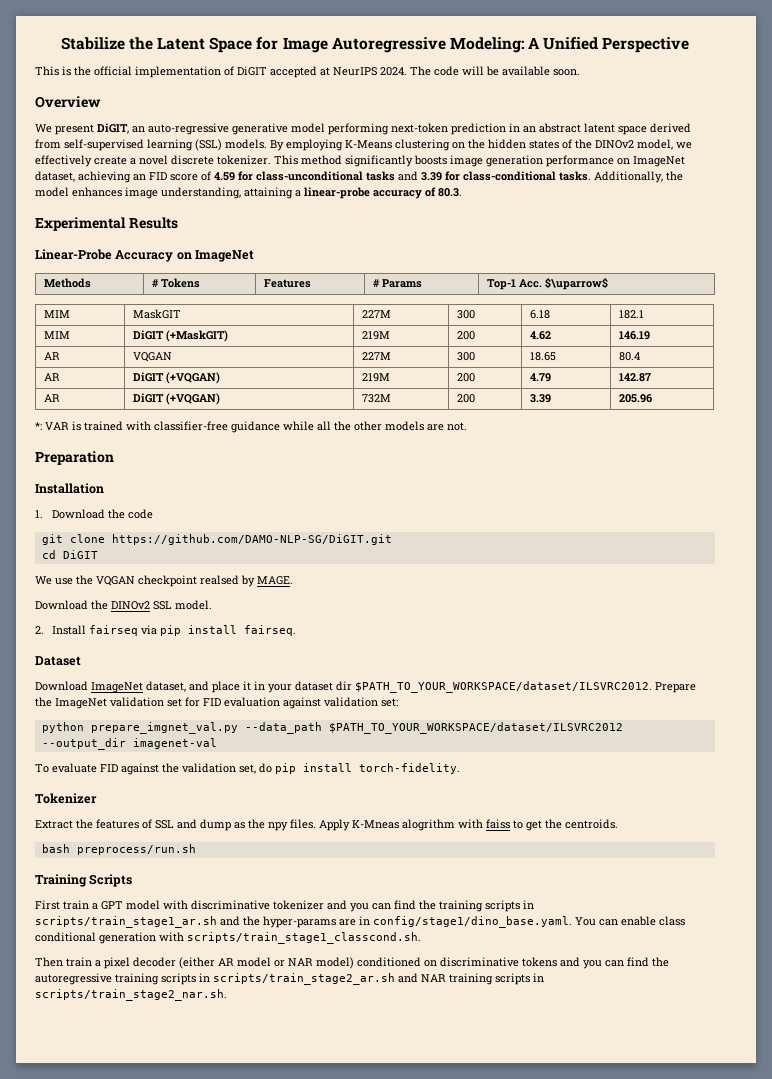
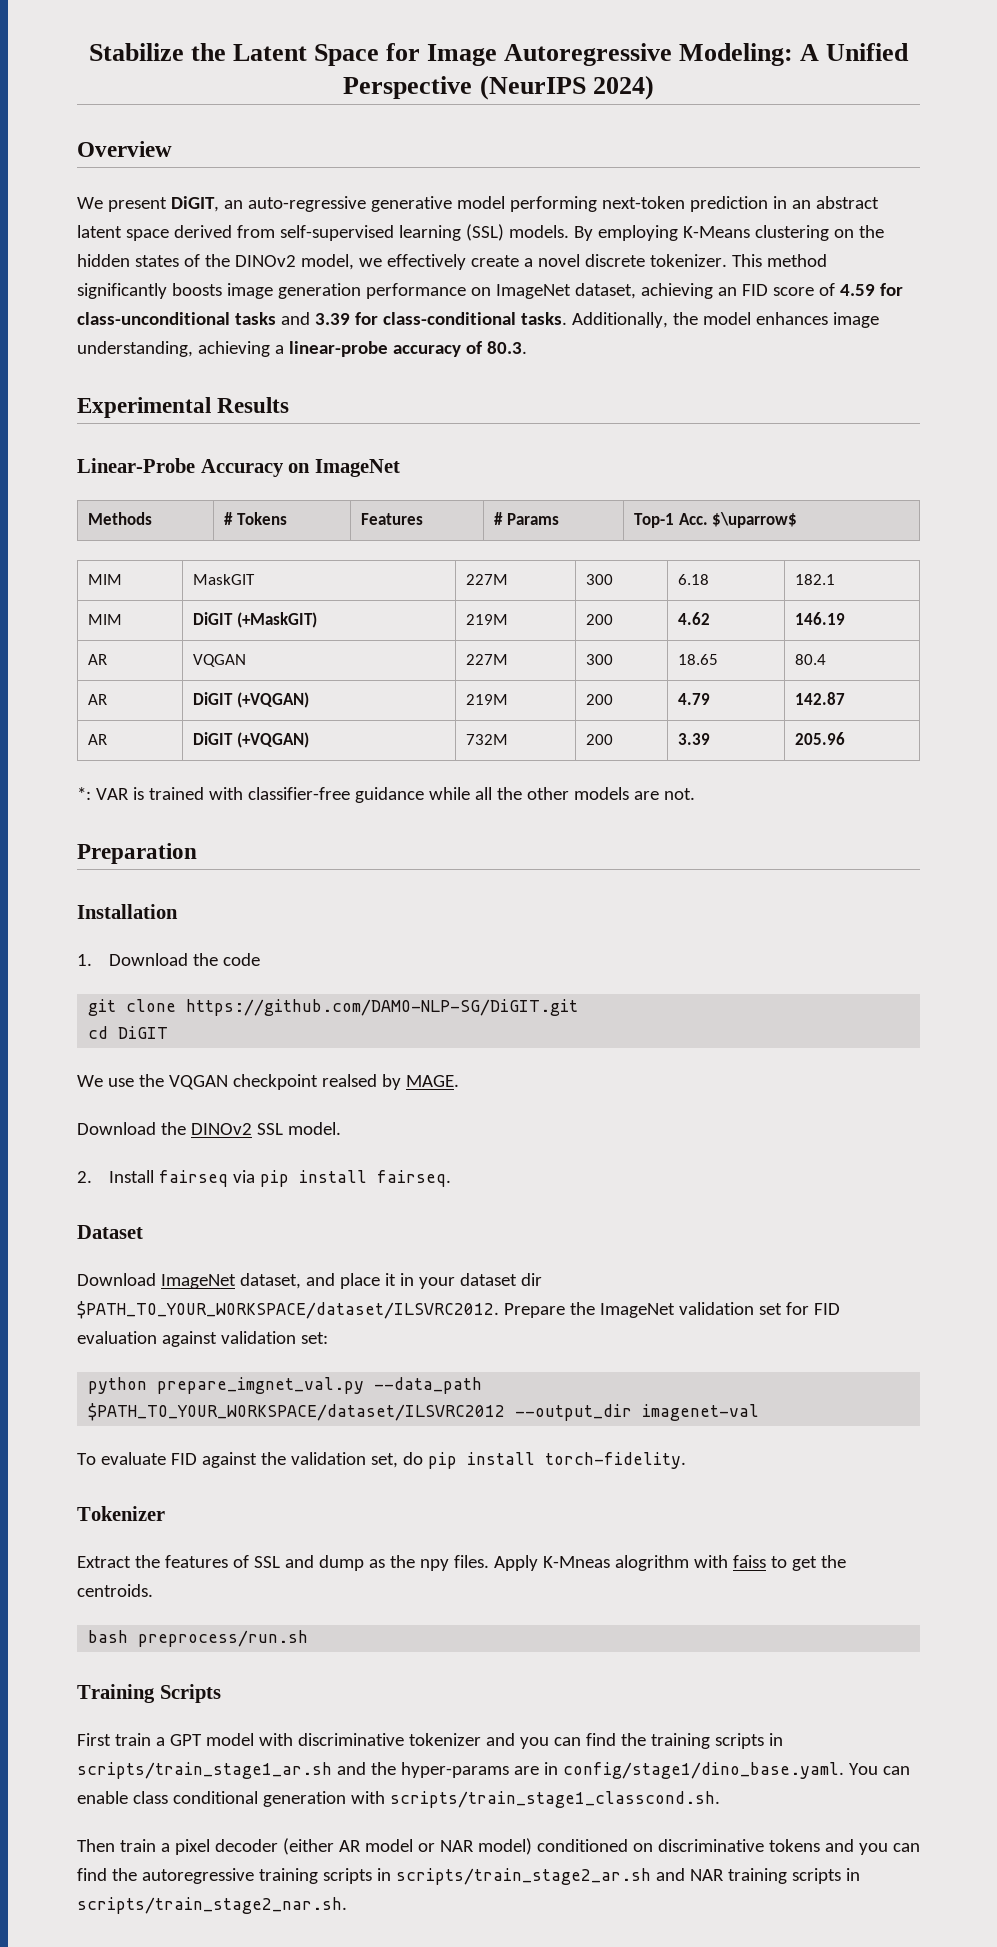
- Stabilize the Latent Space for Image Autoregressive Modeling: A Unified Perspective
- This is the official implementation of DiGIT accepted at NeurIPS 2024. The code will be available soon.
+ Stabilize the Latent Space for Image Autoregressive Modeling: A Unified Perspective (NeurIPS 2024)
- Additionally, the model enhances image understanding, attaining a linear-probe accuracy of 80.3.
+ Additionally, the model enhances image understanding, achieving a linear-probe accuracy of 80.3.

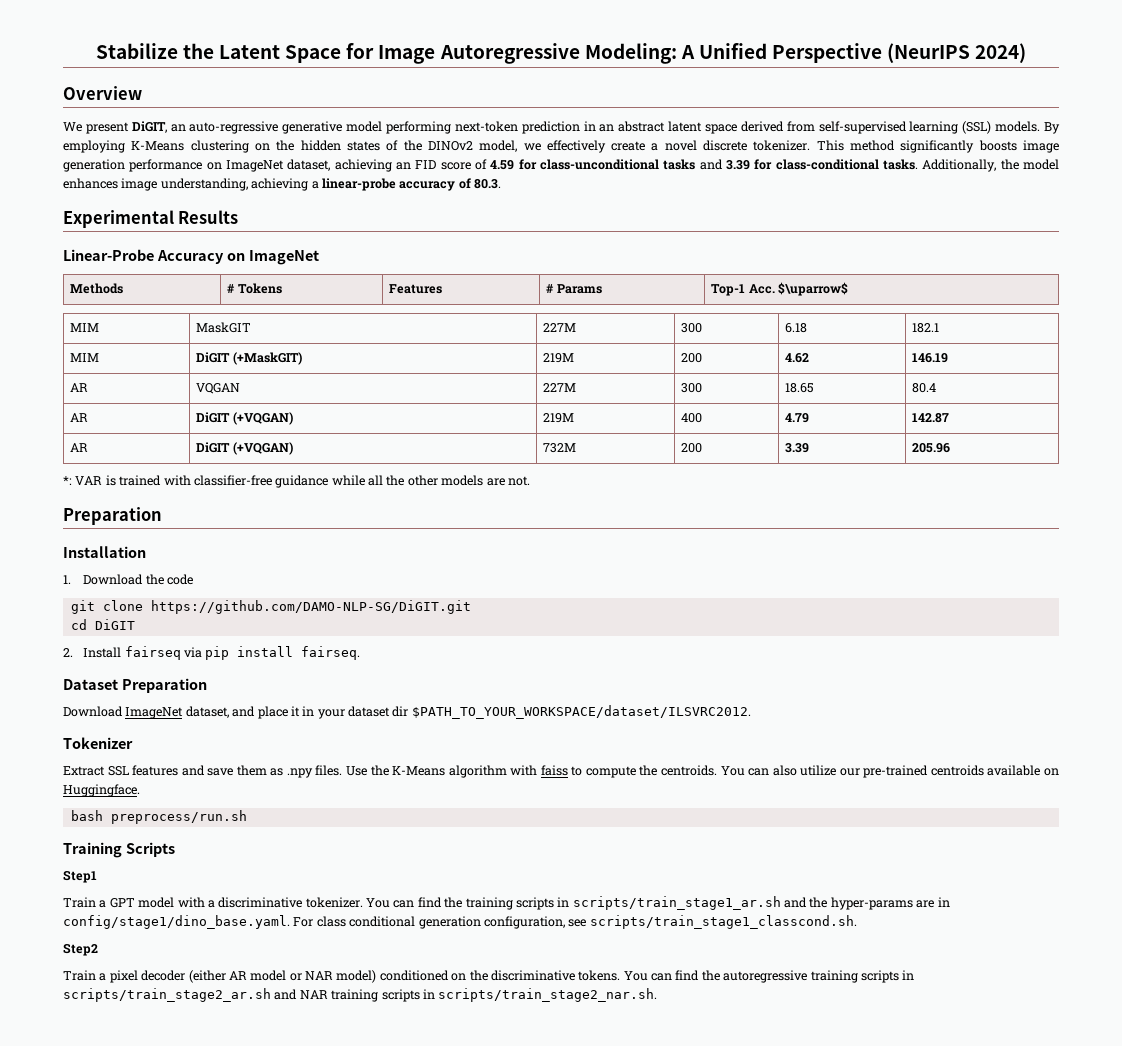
- AR | DiGIT (+VQGAN) | 219M | 200 | 4.79 | 142.87
+ AR | DiGIT (+VQGAN) | 219M | 400 | 4.79 | 142.87
- We use the VQGAN checkpoint realsed by MAGE.
- Download the DINOv2 SSL model.
- Dataset
+ Dataset Preparation
- Download ImageNet dataset, and place it in your dataset dir $PATH_TO_YOUR_WORKSPACE/dataset/ILSVRC2012. Prepare the ImageNet validation set for FID evaluation against validation set:
- python prepare_imgnet_val.py --data_path $PATH_TO_YOUR_WORKSPACE/dataset/ILSVRC2012 --output_dir imagenet-val
- To evaluate FID against the validation set, do pip install torch-fidelity.
+ Download ImageNet dataset, and place it in your dataset dir $PATH_TO_YOUR_WORKSPACE/dataset/ILSVRC2012.
  Tokenizer
- Extract the features of SSL and dump as the npy files. Apply K-Mneas alogrithm with faiss to get the centroids.
+ Extract SSL features and save them as .npy files. Use the K-Means algorithm with faiss to compute the centroids. You can also utilize our pre-trained centroids available on Huggingface.
- First train a GPT model with discriminative tokenizer and you can find the training scripts in scripts/train_stage1_ar.sh and the hyper-params are in config/stage1/dino_base.yaml. You can enable class conditional generation with scripts/train_stage1_classcond.sh.
+ Step1
+ Train a GPT model with a discriminative tokenizer. You can find the training scripts in scripts/train_stage1_ar.sh and the hyper-params are in config/stage1/dino_base.yaml. For class conditional generation configuration, see scripts/train_stage1_classcond.sh.
- Then train a pixel decoder (either AR model or NAR model) conditioned on discriminative tokens and you can find the autoregressive training scripts in scripts/train_stage2_ar.sh and NAR training scripts in scripts/train_stage2_nar.sh.
+ Step2
+ Train a pixel decoder (either AR model or NAR model) conditioned on the discriminative tokens. You can find the autoregressive training scripts in scripts/train_stage2_ar.sh and NAR training scripts in scripts/train_stage2_nar.sh.

